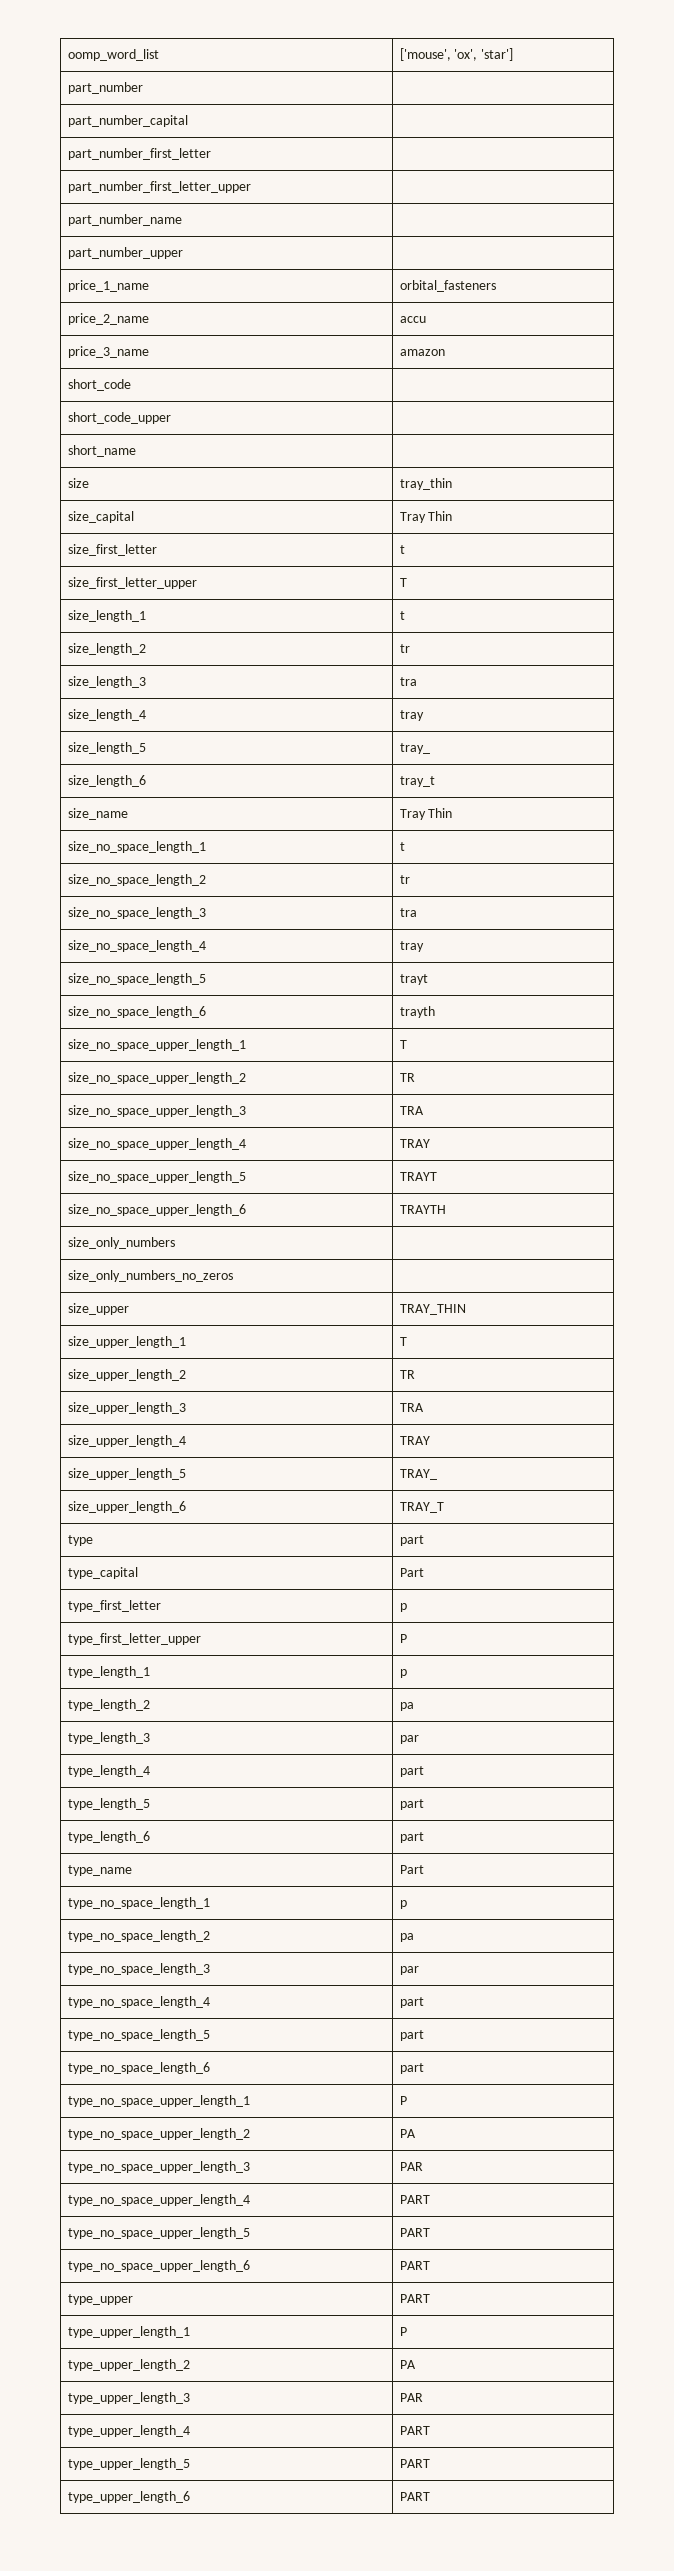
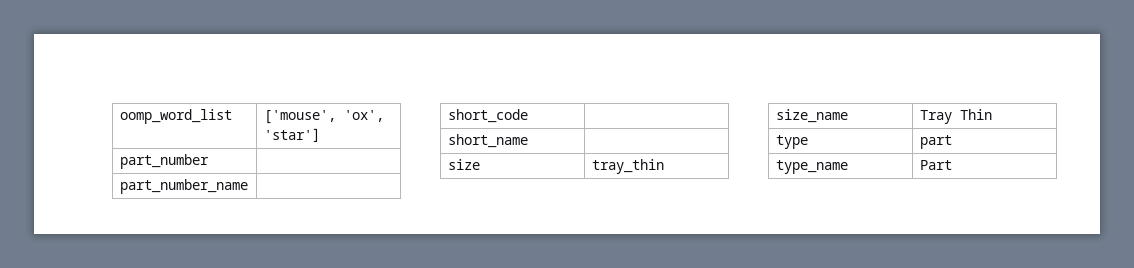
- part_number_capital |
- part_number_first_letter |
- part_number_first_letter_upper |
  part_number_name |
- part_number_upper |
- price_1_name | orbital_fasteners
- price_2_name | accu
- price_3_name | amazon
- short_code_upper |
- size_capital | Tray Thin
- size_first_letter | t
- size_first_letter_upper | T
- size_length_1 | t
- size_length_2 | tr
- size_length_3 | tra
- size_length_4 | tray
- size_length_5 | tray_
- size_length_6 | tray_t
  size_name | Tray Thin
- size_no_space_length_1 | t
- size_no_space_length_2 | tr
- size_no_space_length_3 | tra
- size_no_space_length_4 | tray
- size_no_space_length_5 | trayt
- size_no_space_length_6 | trayth
- size_no_space_upper_length_1 | T
- size_no_space_upper_length_2 | TR
- size_no_space_upper_length_3 | TRA
- size_no_space_upper_length_4 | TRAY
- size_no_space_upper_length_5 | TRAYT
- size_no_space_upper_length_6 | TRAYTH
- size_only_numbers |
- size_only_numbers_no_zeros |
- size_upper | TRAY_THIN
- size_upper_length_1 | T
- size_upper_length_2 | TR
- size_upper_length_3 | TRA
- size_upper_length_4 | TRAY
- size_upper_length_5 | TRAY_
- size_upper_length_6 | TRAY_T
  type | part
- type_capital | Part
- type_first_letter | p
- type_first_letter_upper | P
- type_length_1 | p
- type_length_2 | pa
- type_length_3 | par
- type_length_4 | part
- type_length_5 | part
- type_length_6 | part
  type_name | Part
- type_no_space_length_1 | p
- type_no_space_length_2 | pa
- type_no_space_length_3 | par
- type_no_space_length_4 | part
- type_no_space_length_5 | part
- type_no_space_length_6 | part
- type_no_space_upper_length_1 | P
- type_no_space_upper_length_2 | PA
- type_no_space_upper_length_3 | PAR
- type_no_space_upper_length_4 | PART
- type_no_space_upper_length_5 | PART
- type_no_space_upper_length_6 | PART
- type_upper | PART
- type_upper_length_1 | P
- type_upper_length_2 | PA
- type_upper_length_3 | PAR
- type_upper_length_4 | PART
- type_upper_length_5 | PART
- type_upper_length_6 | PART

